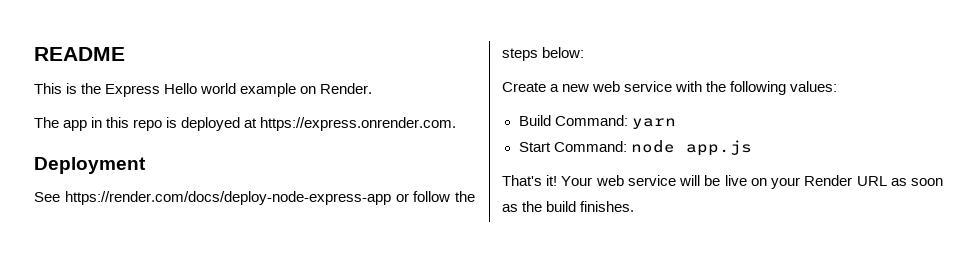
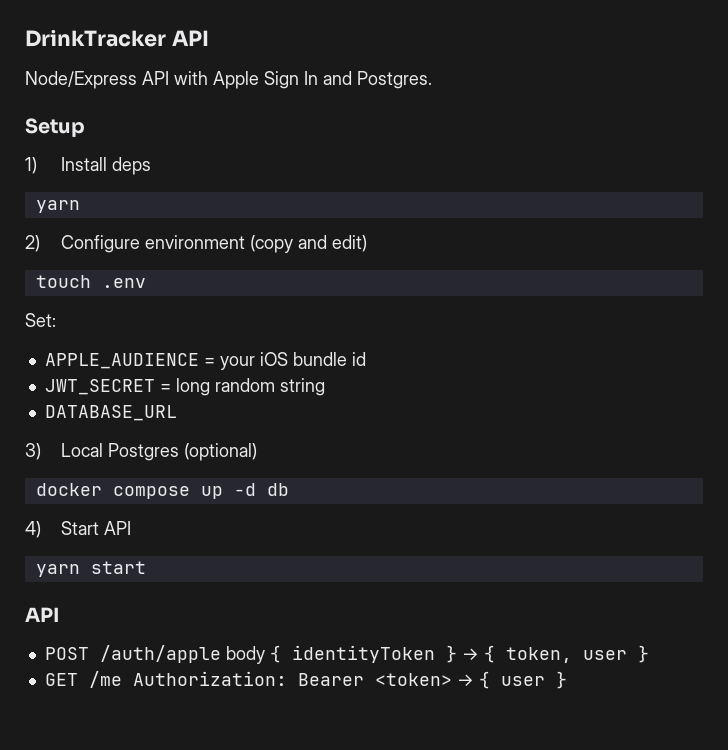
- README
- This is the Express Hello world example on Render.
- The app in this repo is deployed at https://express.onrender.com.
- Deployment
- See https://render.com/docs/deploy-node-express-app or follow the steps below:
- Create a new web service with the following values:
- Build Command: yarn
- Start Command: node app.js
- That's it! Your web service will be live on your Render URL as soon as the build finishes.
+ DrinkTracker API
+ Node/Express API with Apple Sign In and Postgres.
+ Setup
+ 1) Install deps
+ yarn
+ 2) Configure environment (copy and edit)
+ touch .env
+ Set:
+ APPLE_AUDIENCE = your iOS bundle id
+ JWT_SECRET = long random string
+ DATABASE_URL
+ 3) Local Postgres (optional)
+ docker compose up -d db
+ 4) Start API
+ yarn start
+ API
+ POST /auth/apple body { identityToken } → { token, user }
+ GET /me Authorization: Bearer <token> → { user }

